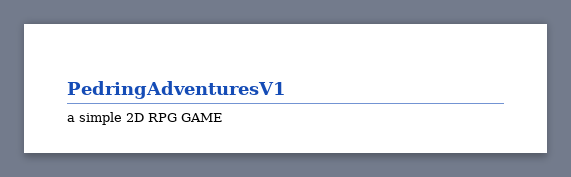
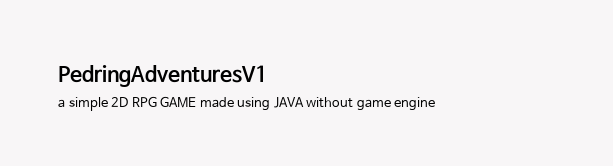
- a simple 2D RPG GAME
+ a simple 2D RPG GAME made using JAVA without game engine

